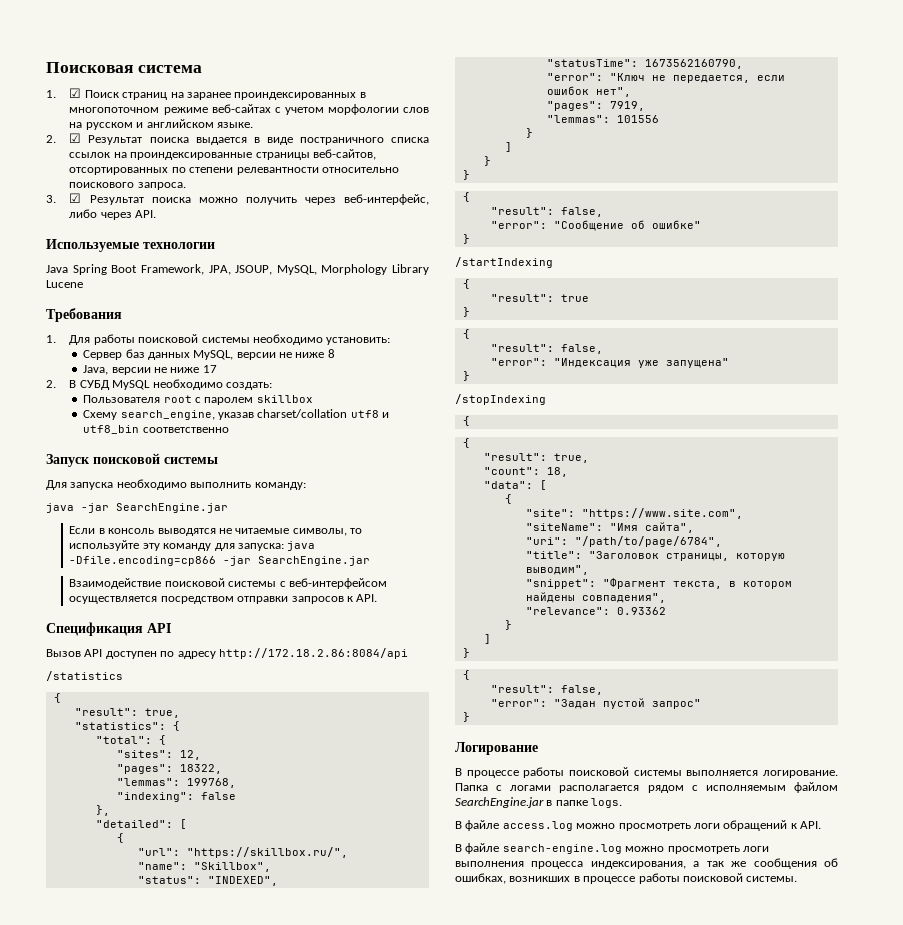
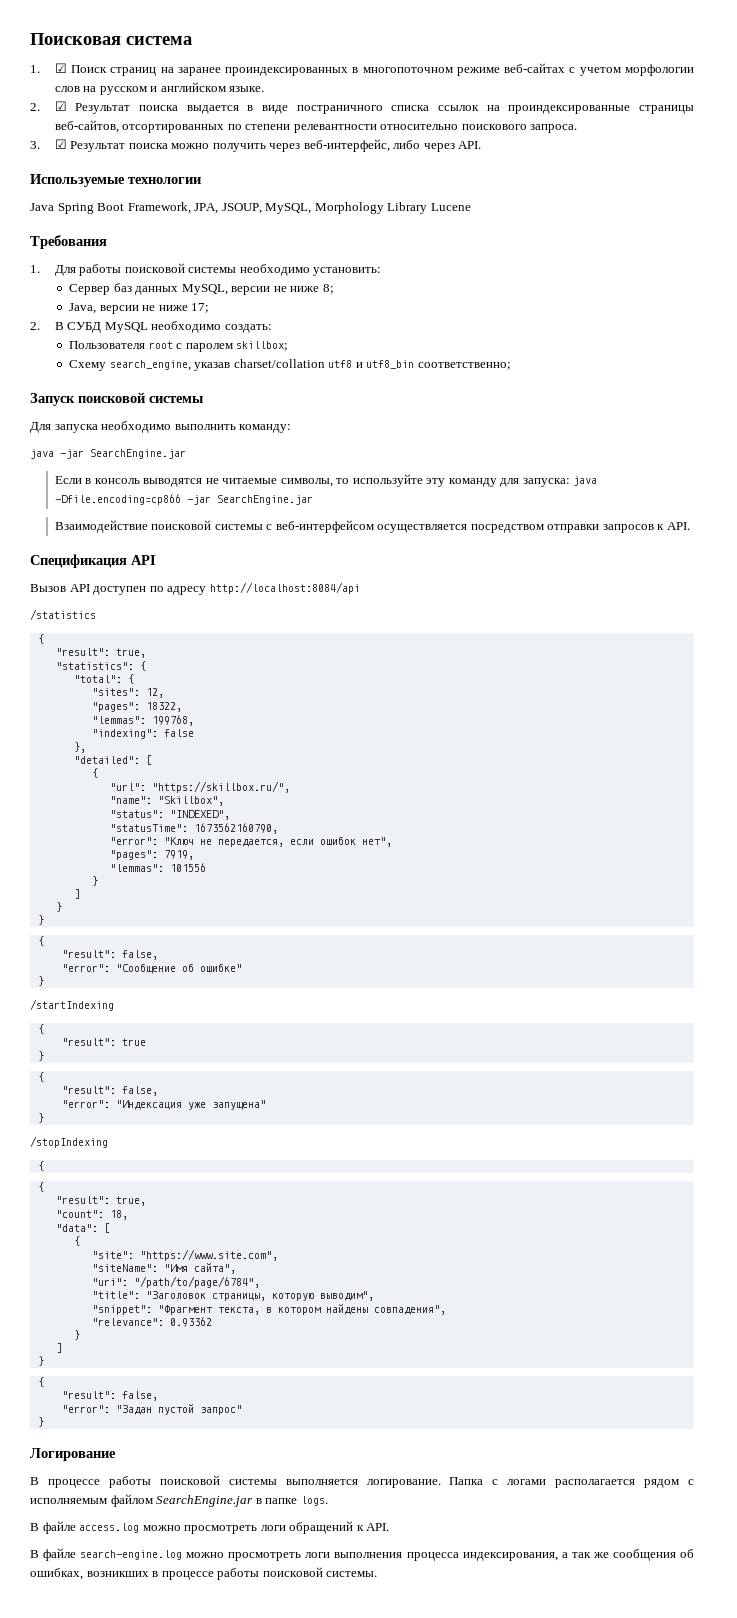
- Сервер баз данных MySQL, версии не ниже 8
+ Сервер баз данных MySQL, версии не ниже 8;
- Java, версии не ниже 17
+ Java, версии не ниже 17;
- Пользователя root с паролем skillbox
+ Пользователя root с паролем skillbox;
- Схему search_engine, указав charset/collation utf8 и utf8_bin соответственно
+ Схему search_engine, указав charset/collation utf8 и utf8_bin соответственно;
- Вызов API доступен по адресу http://172.18.2.86:8084/api
+ Вызов API доступен по адресу http://localhost:8084/api

